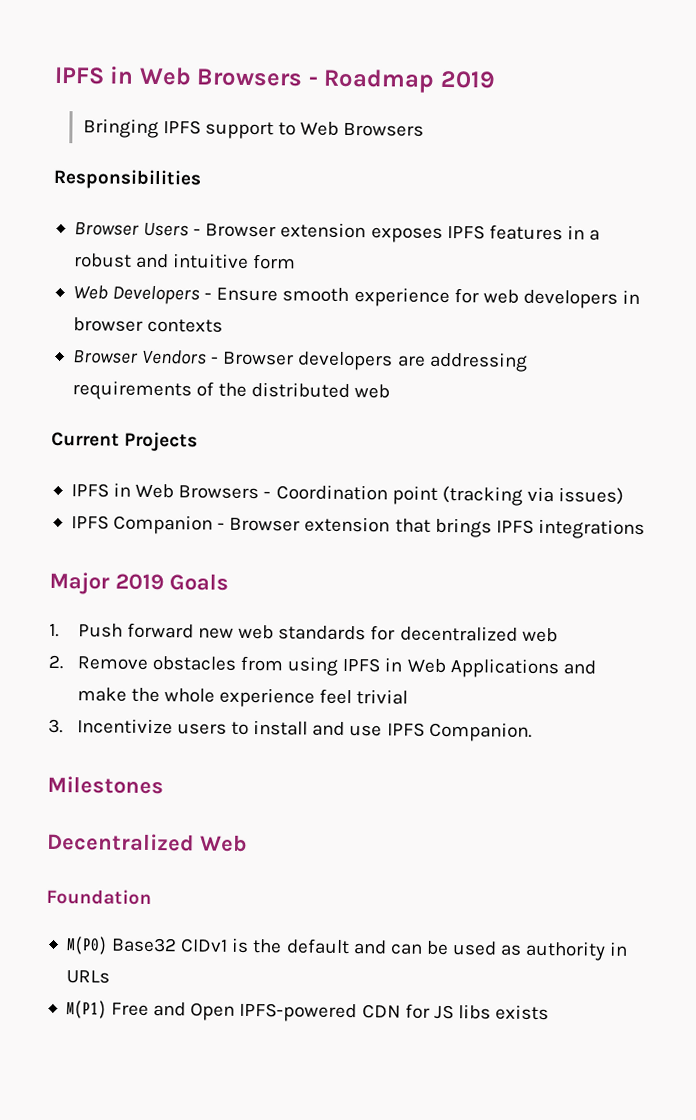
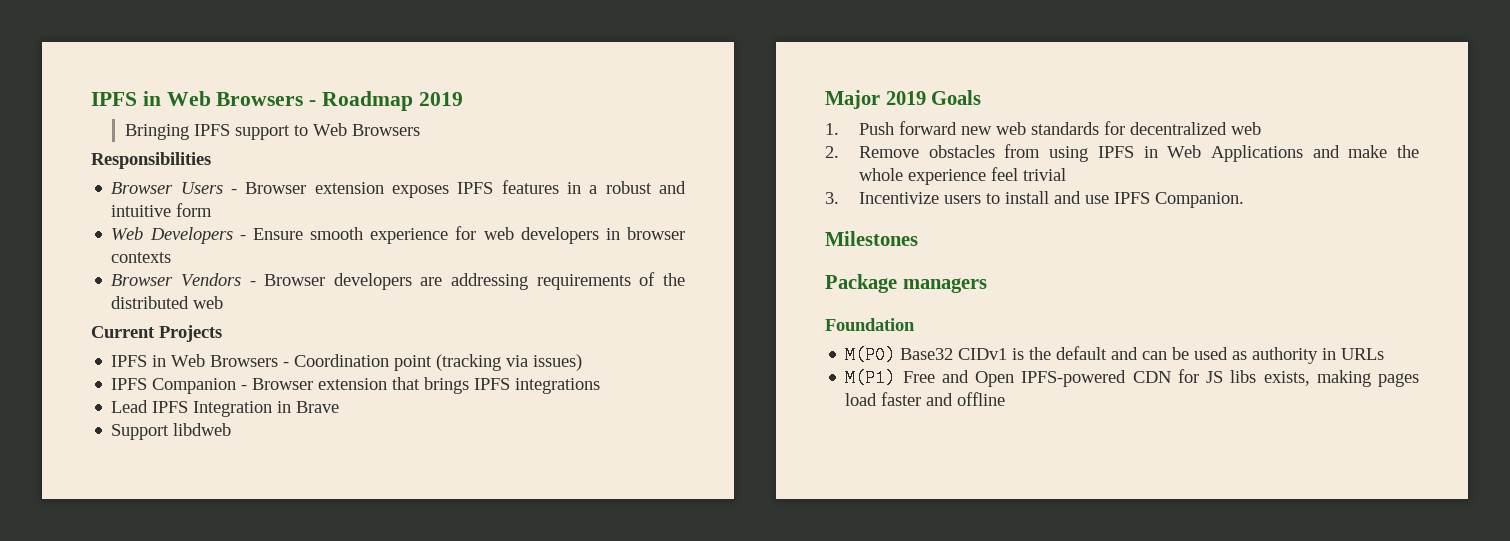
+ Lead IPFS Integration in Brave
+ Support libdweb
- Decentralized Web
+ Package managers
- M(P1) Free and Open IPFS-powered CDN for JS libs exists
+ M(P1) Free and Open IPFS-powered CDN for JS libs exists, making pages load faster and offline

